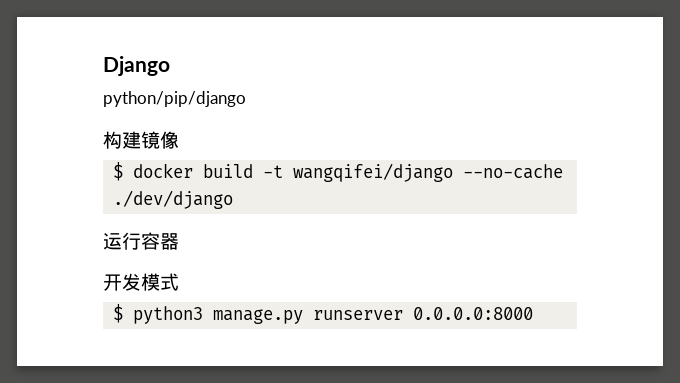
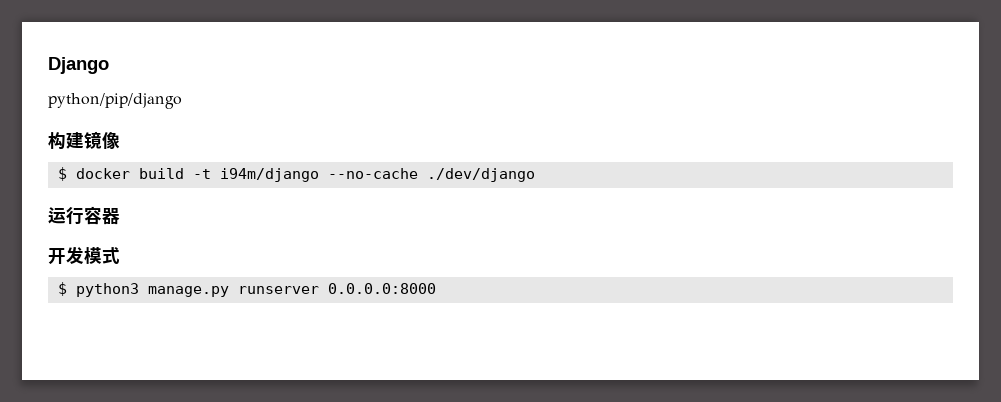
- $ docker build -t wangqifei/django --no-cache ./dev/django
+ $ docker build -t i94m/django --no-cache ./dev/django

